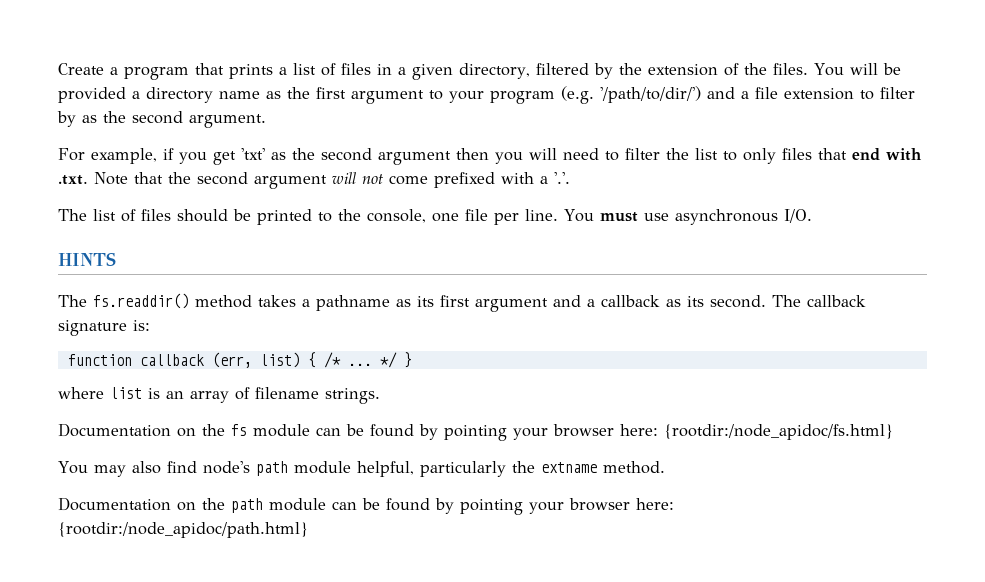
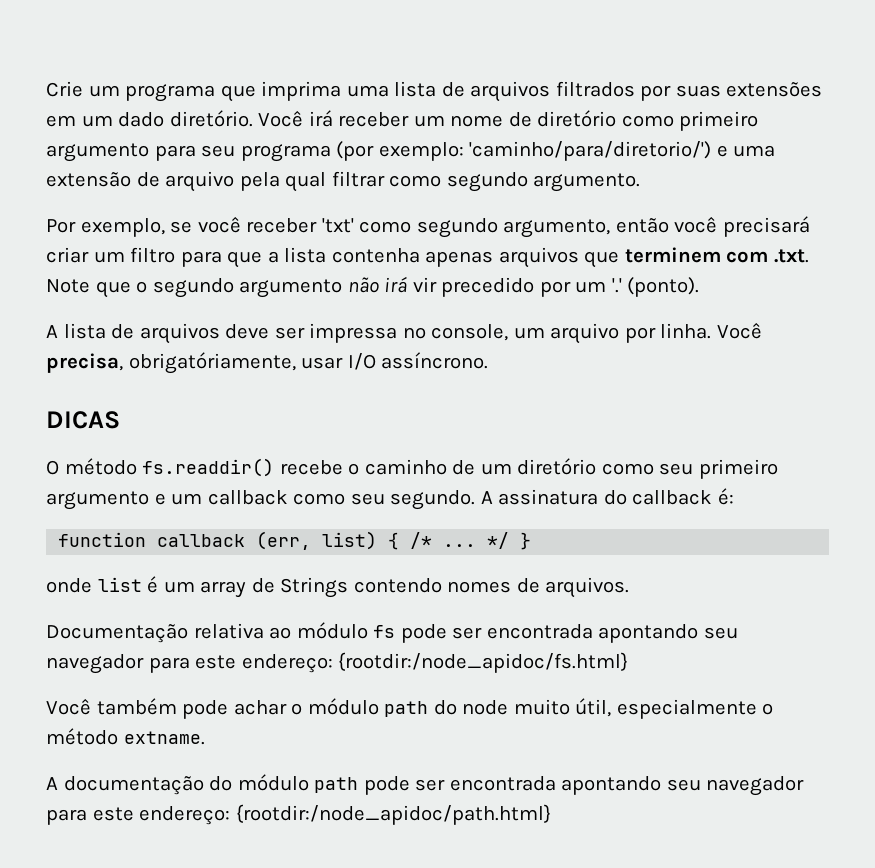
- Create a program that prints a list of files in a given directory, filtered by the extension of the files. You will be provided a directory name as the first argument to your program (e.g. '/path/to/dir/') and a file extension to filter by as the second argument.
- For example, if you get 'txt' as the second argument then you will need to filter the list to only files that end with .txt. Note that the second argument will not come prefixed with a '.'.
- The list of files should be printed to the console, one file per line. You must use asynchronous I/O.
- HINTS
- The fs.readdir() method takes a pathname as its first argument and a callback as its second. The callback signature is:
+ Crie um programa que imprima uma lista de arquivos filtrados por suas extensões em um dado diretório. Você irá receber um nome de diretório como primeiro argumento para seu programa (por exemplo: 'caminho/para/diretorio/') e uma extensão de arquivo pela qual filtrar como segundo argumento.
+ Por exemplo, se você receber 'txt' como segundo argumento, então você precisará criar um filtro para que a lista contenha apenas arquivos que terminem com .txt. Note que o segundo argumento não irá vir precedido por um '.' (ponto).
+ A lista de arquivos deve ser impressa no console, um arquivo por linha. Você precisa, obrigatóriamente, usar I/O assíncrono.
+ DICAS
+ O método fs.readdir() recebe o caminho de um diretório como seu primeiro argumento e um callback como seu segundo. A assinatura do callback é:
- where list is an array of filename strings.
- Documentation on the fs module can be found by pointing your browser here: {rootdir:/node_apidoc/fs.html}
- You may also find node's path module helpful, particularly the extname method.
- Documentation on the path module can be found by pointing your browser here: {rootdir:/node_apidoc/path.html}
+ onde list é um array de Strings contendo nomes de arquivos.
+ Documentação relativa ao módulo fs pode ser encontrada apontando seu navegador para este endereço: {rootdir:/node_apidoc/fs.html}
+ Você também pode achar o módulo path do node muito útil, especialmente o método extname.
+ A documentação do módulo path pode ser encontrada apontando seu navegador para este endereço: {rootdir:/node_apidoc/path.html}

